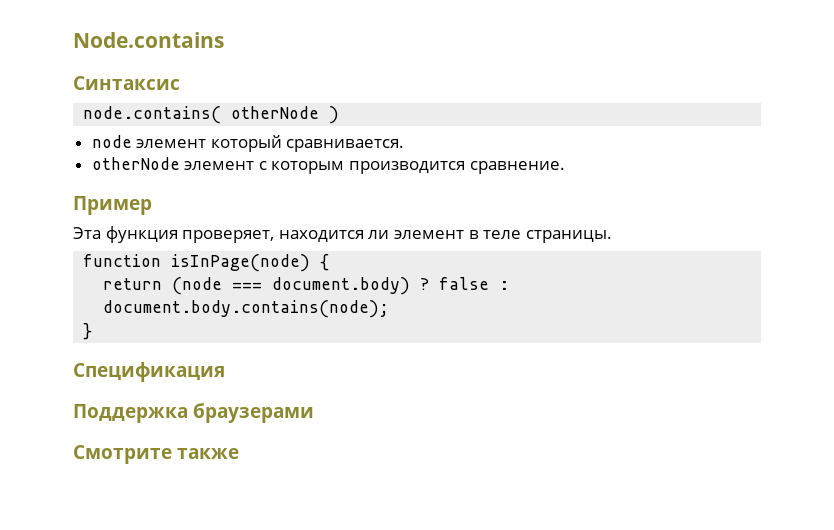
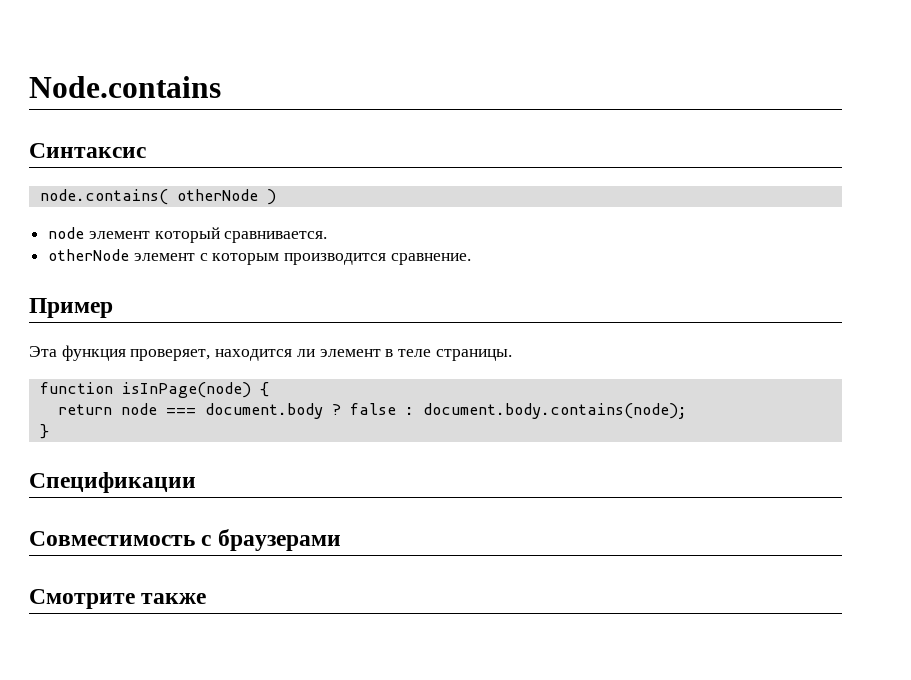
- return (node === document.body) ? false : document.body.contains(node);
+ return node === document.body ? false : document.body.contains(node);
- Спецификация
- Поддержка браузерами
+ Спецификации
+ Совместимость с браузерами

